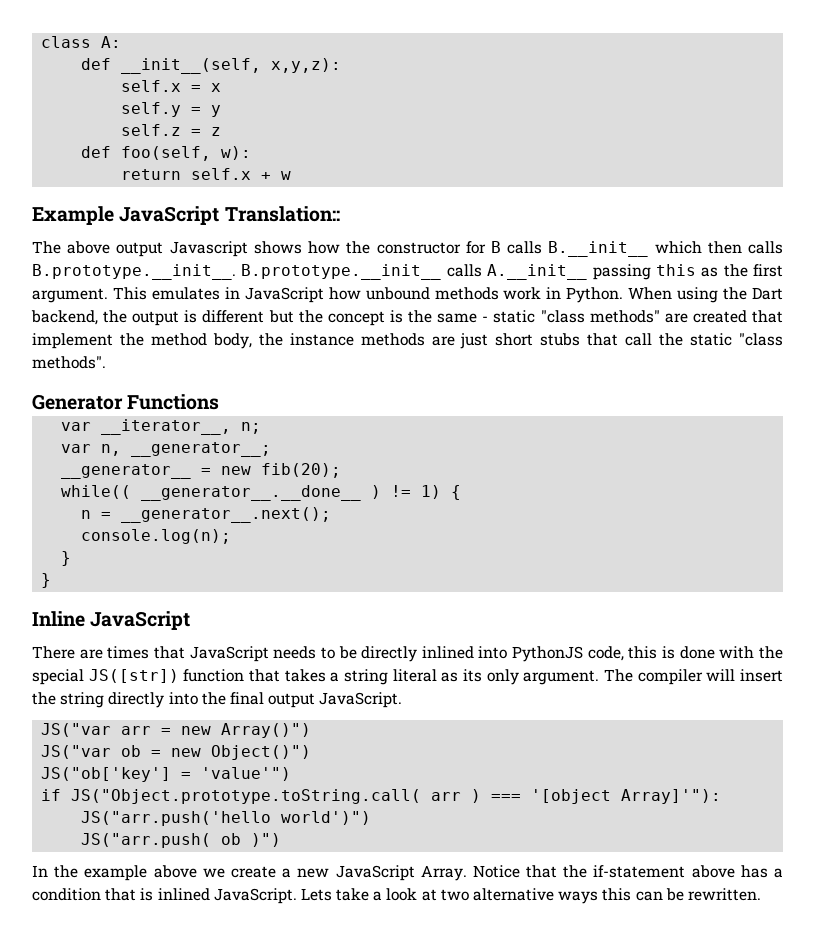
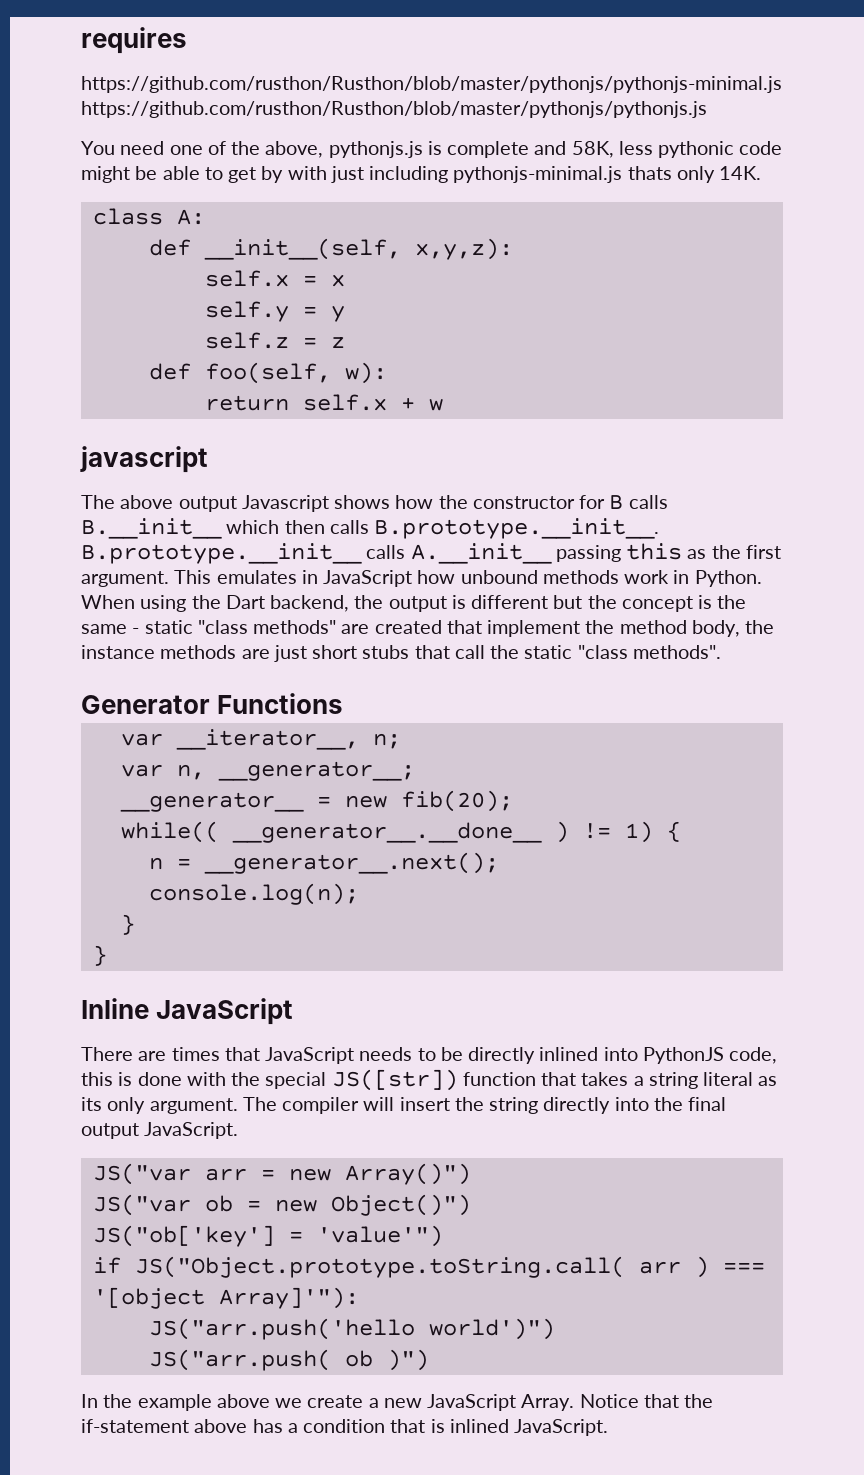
+ requires
+ https://github.com/rusthon/Rusthon/blob/master/pythonjs/pythonjs-minimal.js https://github.com/rusthon/Rusthon/blob/master/pythonjs/pythonjs.js
+ You need one of the above, pythonjs.js is complete and 58K, less pythonic code might be able to get by with just including pythonjs-minimal.js thats only 14K.
- Example JavaScript Translation::
+ javascript
- Lets take a look at two alternative ways this can be rewritten.

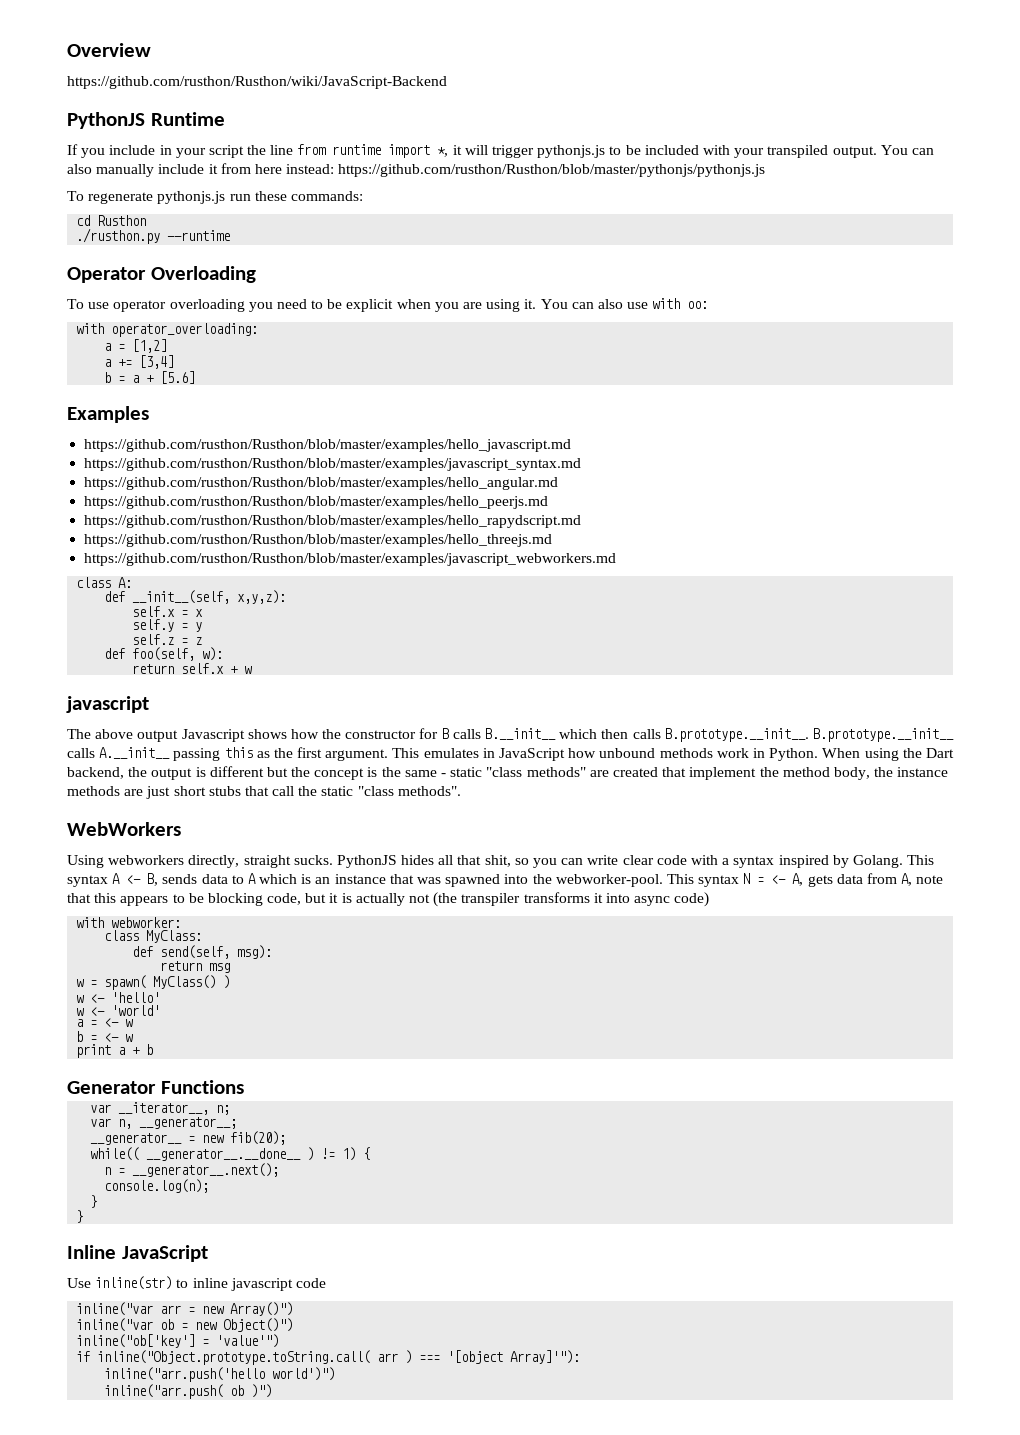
- requires
- https://github.com/rusthon/Rusthon/blob/master/pythonjs/pythonjs-minimal.js https://github.com/rusthon/Rusthon/blob/master/pythonjs/pythonjs.js
- You need one of the above, pythonjs.js is complete and 58K, less pythonic code might be able to get by with just including pythonjs-minimal.js thats only 14K.
+ Overview
+ https://github.com/rusthon/Rusthon/wiki/JavaScript-Backend
+ PythonJS Runtime
+ If you include in your script the line from runtime import *, it will trigger pythonjs.js to be included with your transpiled output. You can also manually include it from here instead: https://github.com/rusthon/Rusthon/blob/master/pythonjs/pythonjs.js
+ To regenerate pythonjs.js run these commands:
+ cd Rusthon
+ ./rusthon.py --runtime
+ Operator Overloading
+ To use operator overloading you need to be explicit when you are using it. You can also use with oo:
+ with operator_overloading:
+ a = [1,2]
+ a += [3,4]
+ b = a + [5.6]
+ Examples
+ https://github.com/rusthon/Rusthon/blob/master/examples/hello_javascript.md
+ https://github.com/rusthon/Rusthon/blob/master/examples/javascript_syntax.md
+ https://github.com/rusthon/Rusthon/blob/master/examples/hello_angular.md
+ https://github.com/rusthon/Rusthon/blob/master/examples/hello_peerjs.md
+ https://github.com/rusthon/Rusthon/blob/master/examples/hello_rapydscript.md
+ https://github.com/rusthon/Rusthon/blob/master/examples/hello_threejs.md
+ https://github.com/rusthon/Rusthon/blob/master/examples/javascript_webworkers.md
+ WebWorkers
+ Using webworkers directly, straight sucks. PythonJS hides all that shit, so you can write clear code with a syntax inspired by Golang. This syntax A <- B, sends data to A which is an instance that was spawned into the webworker-pool. This syntax N = <- A, gets data from A, note that this appears to be blocking code, but it is actually not (the transpiler transforms it into async code)
+ with webworker:
+ class MyClass:
+ def send(self, msg):
+ return msg
+ w = spawn( MyClass() )
+ w <- 'hello'
+ w <- 'world'
+ a = <- w
+ b = <- w
+ print a + b
- There are times that JavaScript needs to be directly inlined into PythonJS code, this is done with the special JS([str]) function that takes a string literal as its only argument. The compiler will insert the string directly into the final output JavaScript.
- JS("var arr = new Array()")
+ Use inline(str) to inline javascript code
+ inline("var arr = new Array()")
- JS("var ob = new Object()")
+ inline("var ob = new Object()")
- JS("ob['key'] = 'value'")
+ inline("ob['key'] = 'value'")
- if JS("Object.prototype.toString.call( arr ) === '[object Array]'"):
+ if inline("Object.prototype.toString.call( arr ) === '[object Array]'"):
- JS("arr.push('hello world')")
+ inline("arr.push('hello world')")
- JS("arr.push( ob )")
+ inline("arr.push( ob )")
- In the example above we create a new JavaScript Array. Notice that the if-statement above has a condition that is inlined JavaScript.

